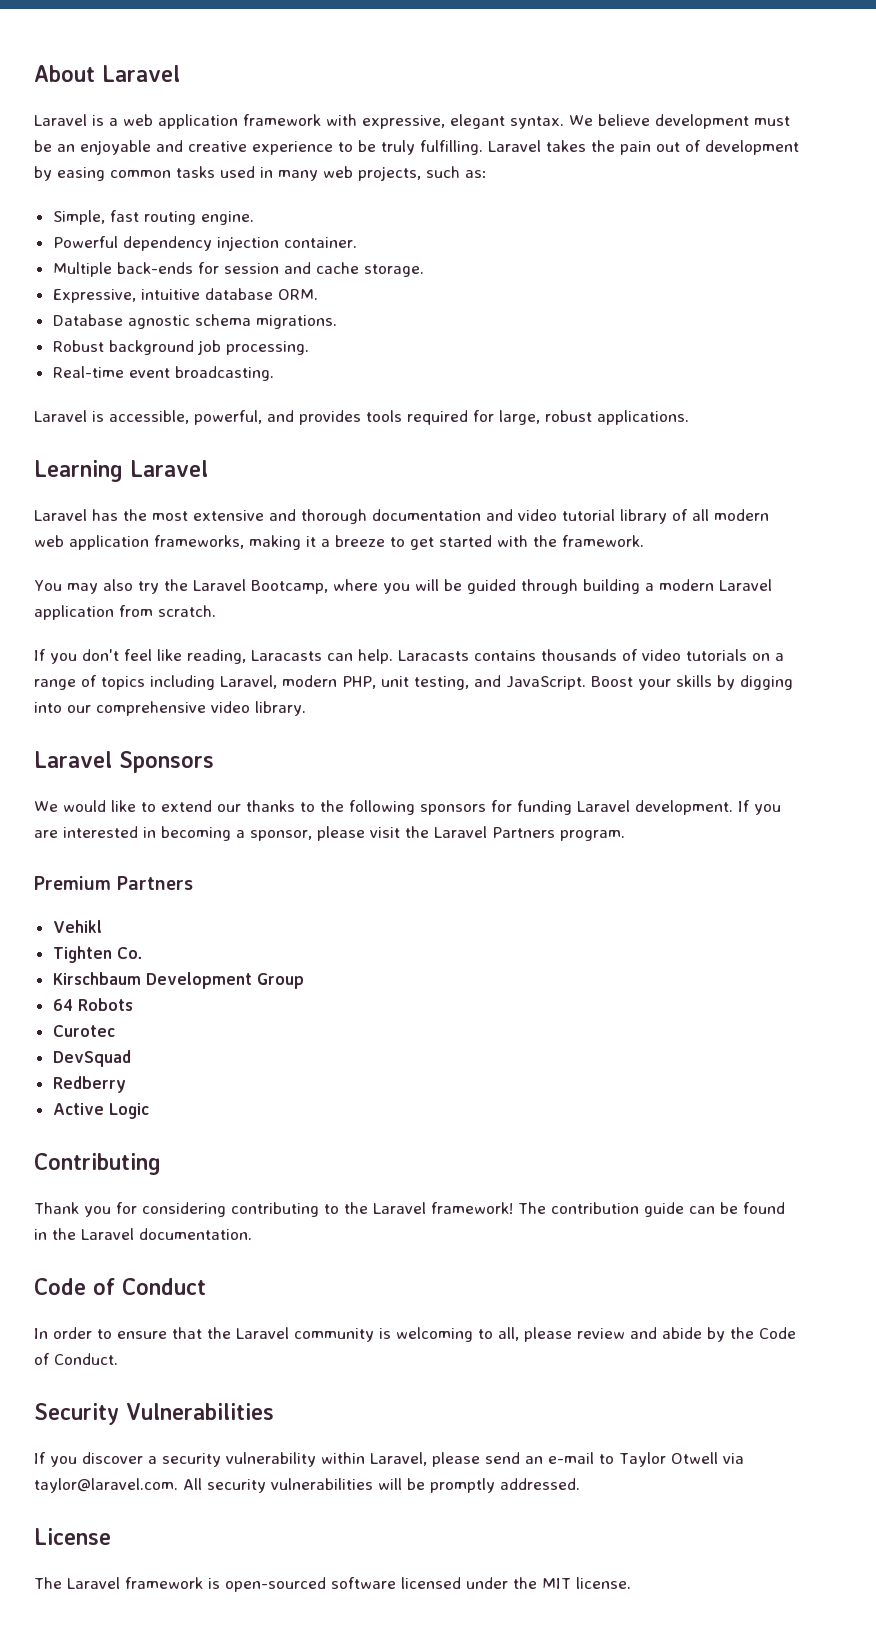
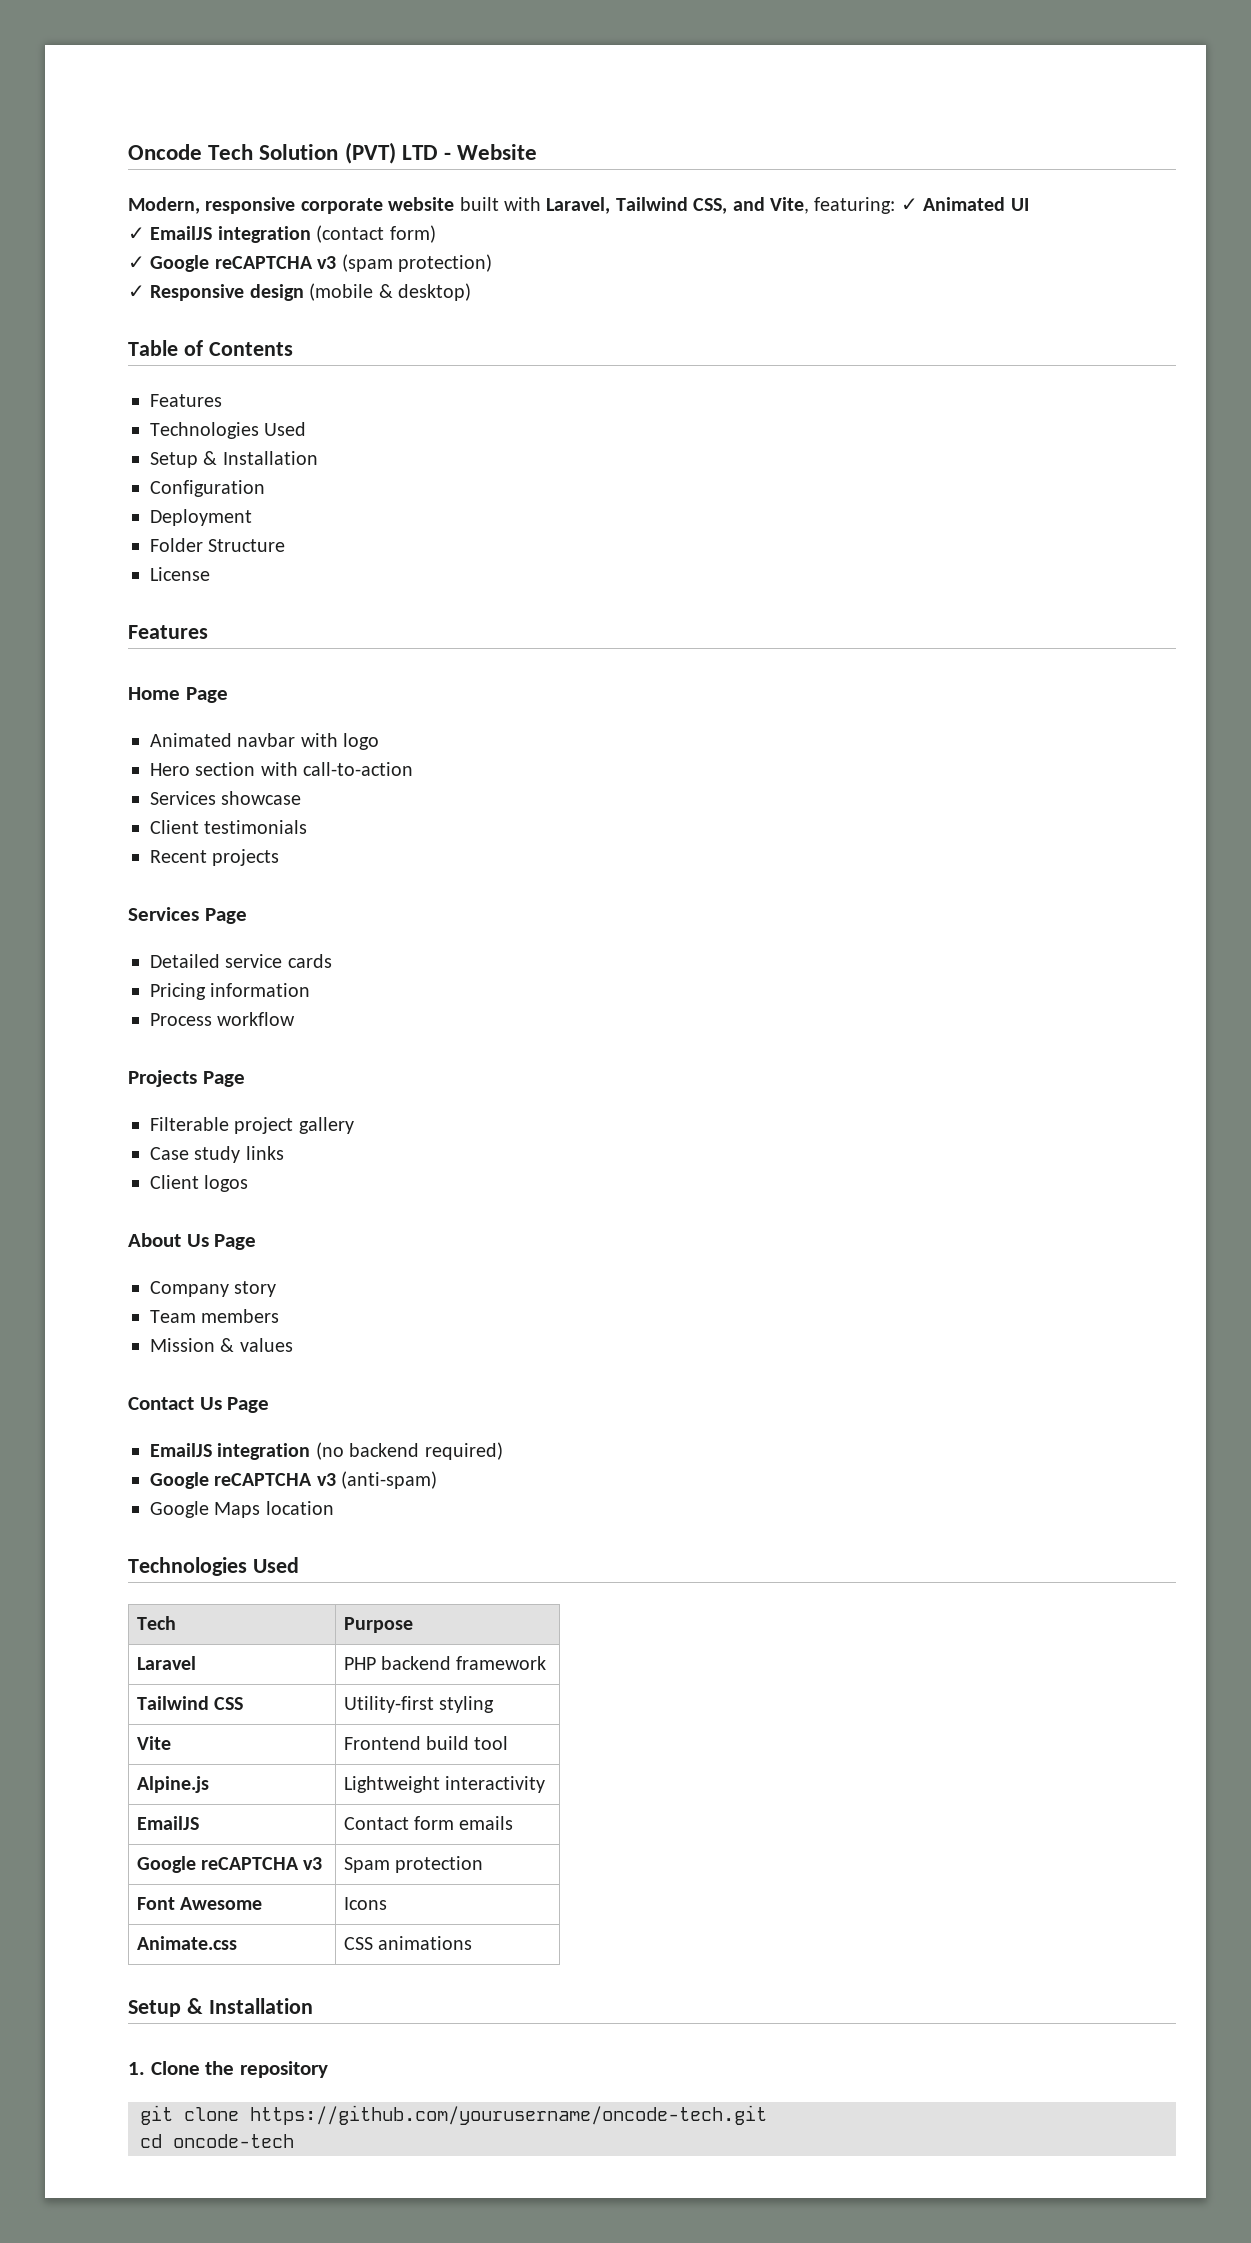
- About Laravel
- Laravel is a web application framework with expressive, elegant syntax. We believe development must be an enjoyable and creative experience to be truly fulfilling. Laravel takes the pain out of development by easing common tasks used in many web projects, such as:
- Simple, fast routing engine.
- Powerful dependency injection container.
- Multiple back-ends for session and cache storage.
- Expressive, intuitive database ORM.
- Database agnostic schema migrations.
- Robust background job processing.
- Real-time event broadcasting.
- Laravel is accessible, powerful, and provides tools required for large, robust applications.
- Learning Laravel
- Laravel has the most extensive and thorough documentation and video tutorial library of all modern web application frameworks, making it a breeze to get started with the framework.
- You may also try the Laravel Bootcamp, where you will be guided through building a modern Laravel application from scratch.
- If you don't feel like reading, Laracasts can help. Laracasts contains thousands of video tutorials on a range of topics including Laravel, modern PHP, unit testing, and JavaScript. Boost your skills by digging into our comprehensive video library.
- Laravel Sponsors
- We would like to extend our thanks to the following sponsors for funding Laravel development. If you are interested in becoming a sponsor, please visit the Laravel Partners program.
- Premium Partners
- Vehikl
- Tighten Co.
- Kirschbaum Development Group
- 64 Robots
- Curotec
- DevSquad
- Redberry
- Active Logic
- Contributing
- Thank you for considering contributing to the Laravel framework! The contribution guide can be found in the Laravel documentation.
- Code of Conduct
- In order to ensure that the Laravel community is welcoming to all, please review and abide by the Code of Conduct.
- Security Vulnerabilities
- If you discover a security vulnerability within Laravel, please send an e-mail to Taylor Otwell via taylor@laravel.com. All security vulnerabilities will be promptly addressed.
+ Oncode Tech Solution (PVT) LTD - Website
+ Modern, responsive corporate website built with Laravel, Tailwind CSS, and Vite, featuring: ✓ Animated UI
+ ✓ EmailJS integration (contact form)
+ ✓ Google reCAPTCHA v3 (spam protection)
+ ✓ Responsive design (mobile & desktop)
+ Table of Contents
+ Features
+ Technologies Used
+ Setup & Installation
+ Configuration
+ Deployment
+ Folder Structure
  License
- The Laravel framework is open-sourced software licensed under the MIT license.
+ Features
+ Home Page
+ Animated navbar with logo
+ Hero section with call-to-action
+ Services showcase
+ Client testimonials
+ Recent projects
+ Services Page
+ Detailed service cards
+ Pricing information
+ Process workflow
+ Projects Page
+ Filterable project gallery
+ Case study links
+ Client logos
+ About Us Page
+ Company story
+ Team members
+ Mission & values
+ Contact Us Page
+ EmailJS integration (no backend required)
+ Google reCAPTCHA v3 (anti-spam)
+ Google Maps location
+ Technologies Used
+ Tech | Purpose
+ Laravel | PHP backend framework
+ Tailwind CSS | Utility-first styling
+ Vite | Frontend build tool
+ Alpine.js | Lightweight interactivity
+ EmailJS | Contact form emails
+ Google reCAPTCHA v3 | Spam protection
+ Font Awesome | Icons
+ Animate.css | CSS animations
+ Setup & Installation
+ 1. Clone the repository
+ git clone https://github.com/yourusername/oncode-tech.git
+ cd oncode-tech

